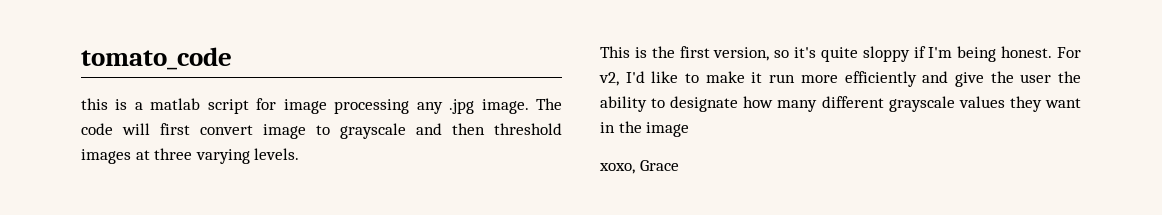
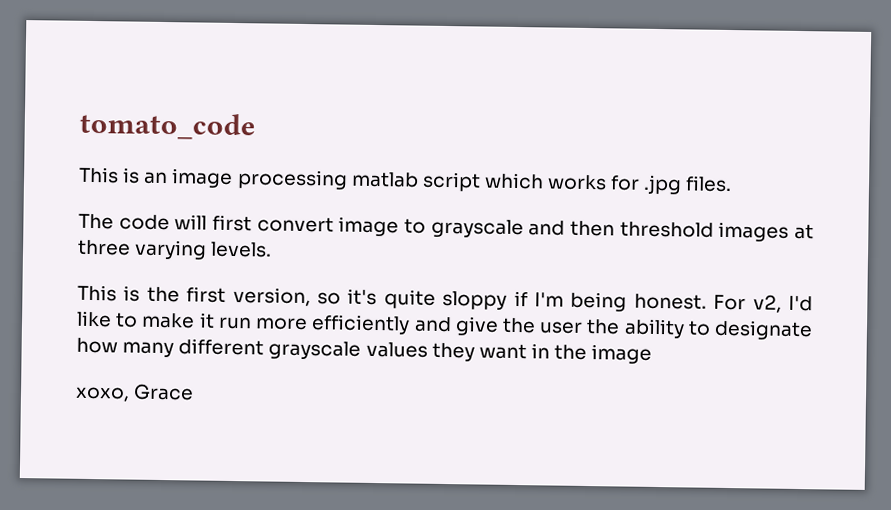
- this is a matlab script for image processing any .jpg image. The code will first convert image to grayscale and then threshold images at three varying levels.
+ This is an image processing matlab script which works for .jpg files.
+ The code will first convert image to grayscale and then threshold images at three varying levels.

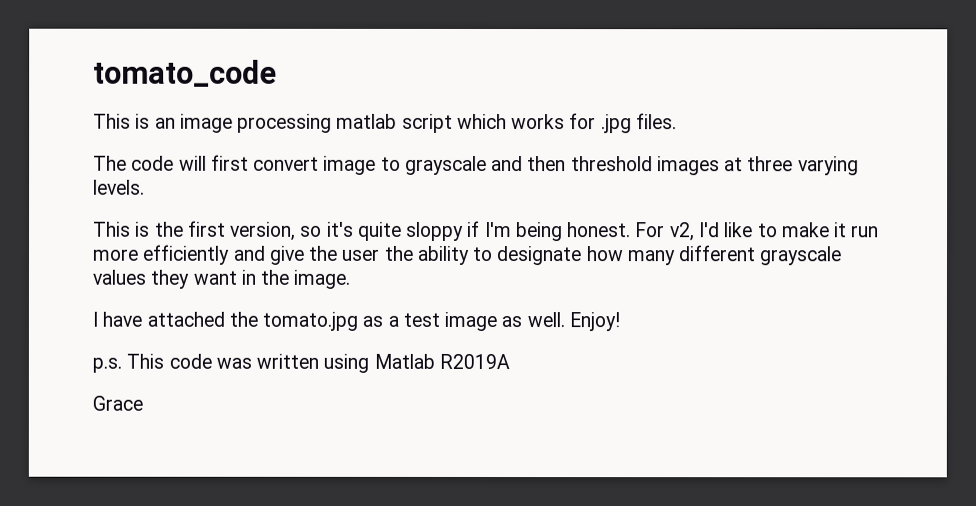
- For v2, I'd like to make it run more efficiently and give the user the ability to designate how many different grayscale values they want in the image
- xoxo, Grace
+ For v2, I'd like to make it run more efficiently and give the user the ability to designate how many different grayscale values they want in the image.
+ I have attached the tomato.jpg as a test image as well. Enjoy!
+ p.s. This code was written using Matlab R2019A
+ Grace

